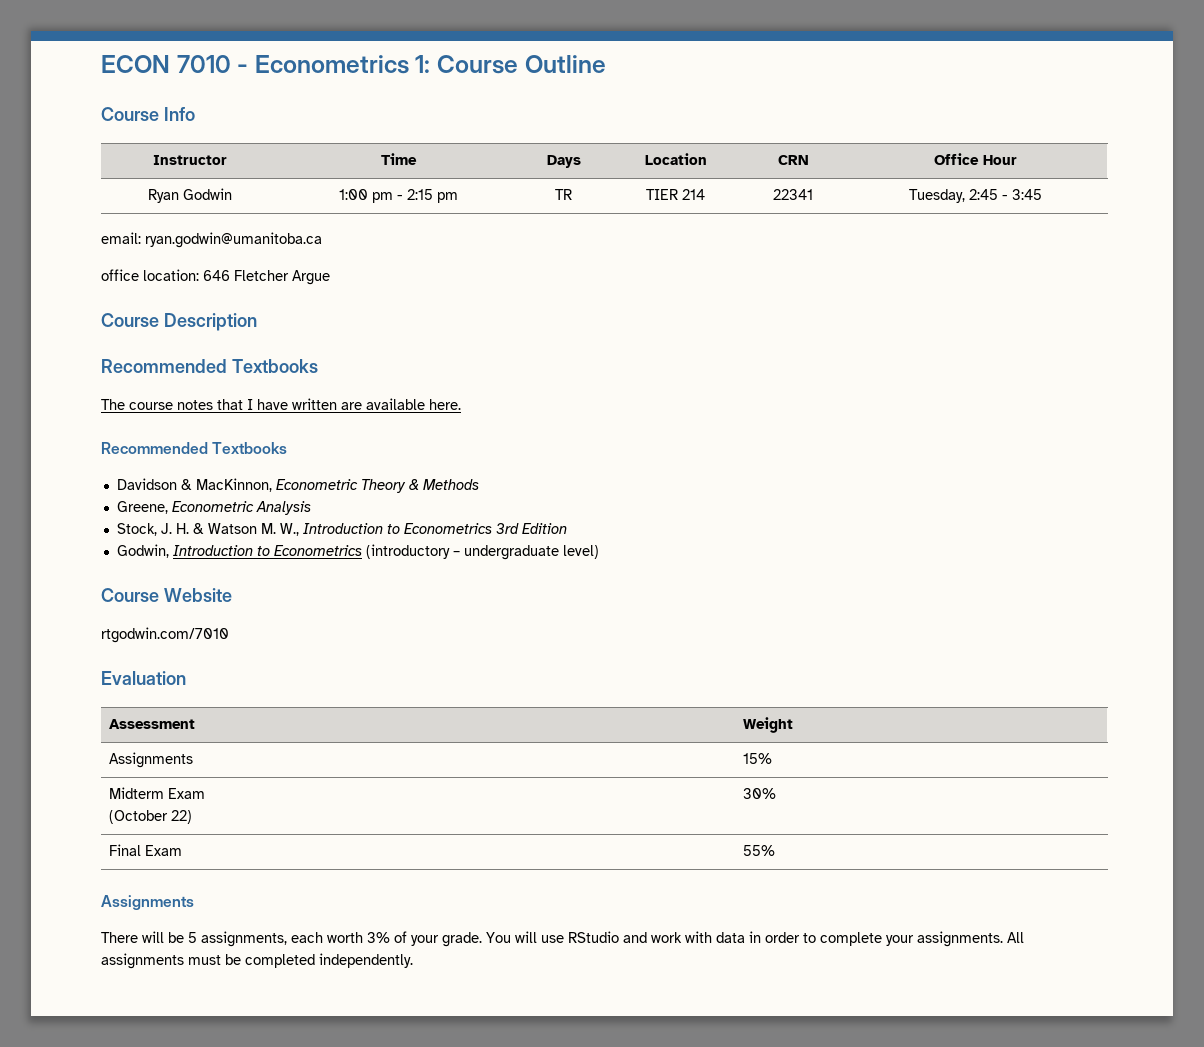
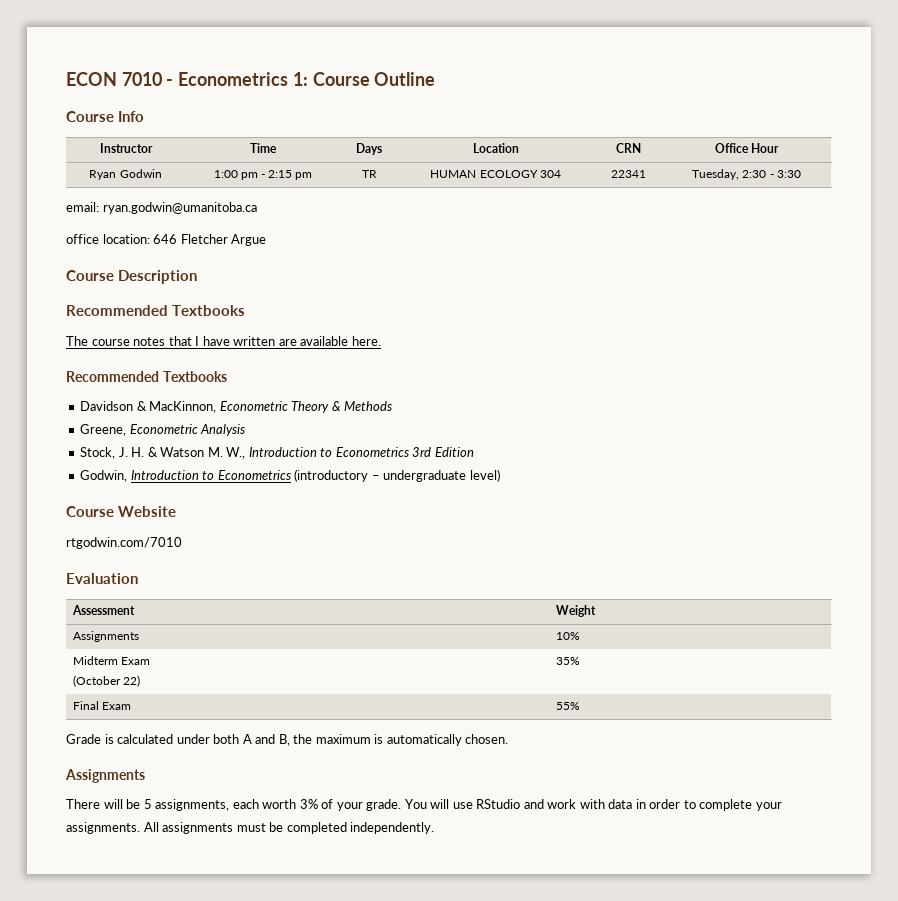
- Ryan Godwin | 1:00 pm - 2:15 pm | TR | TIER 214 | 22341 | Tuesday, 2:45 - 3:45
+ Ryan Godwin | 1:00 pm - 2:15 pm | TR | HUMAN ECOLOGY 304 | 22341 | Tuesday, 2:30 - 3:30
- Assignments | 15%
+ Assignments | 10%
  Midterm Exam
- (October 22) | 30%
+ (October 22) | 35%
+ Grade is calculated under both A and B, the maximum is automatically chosen.

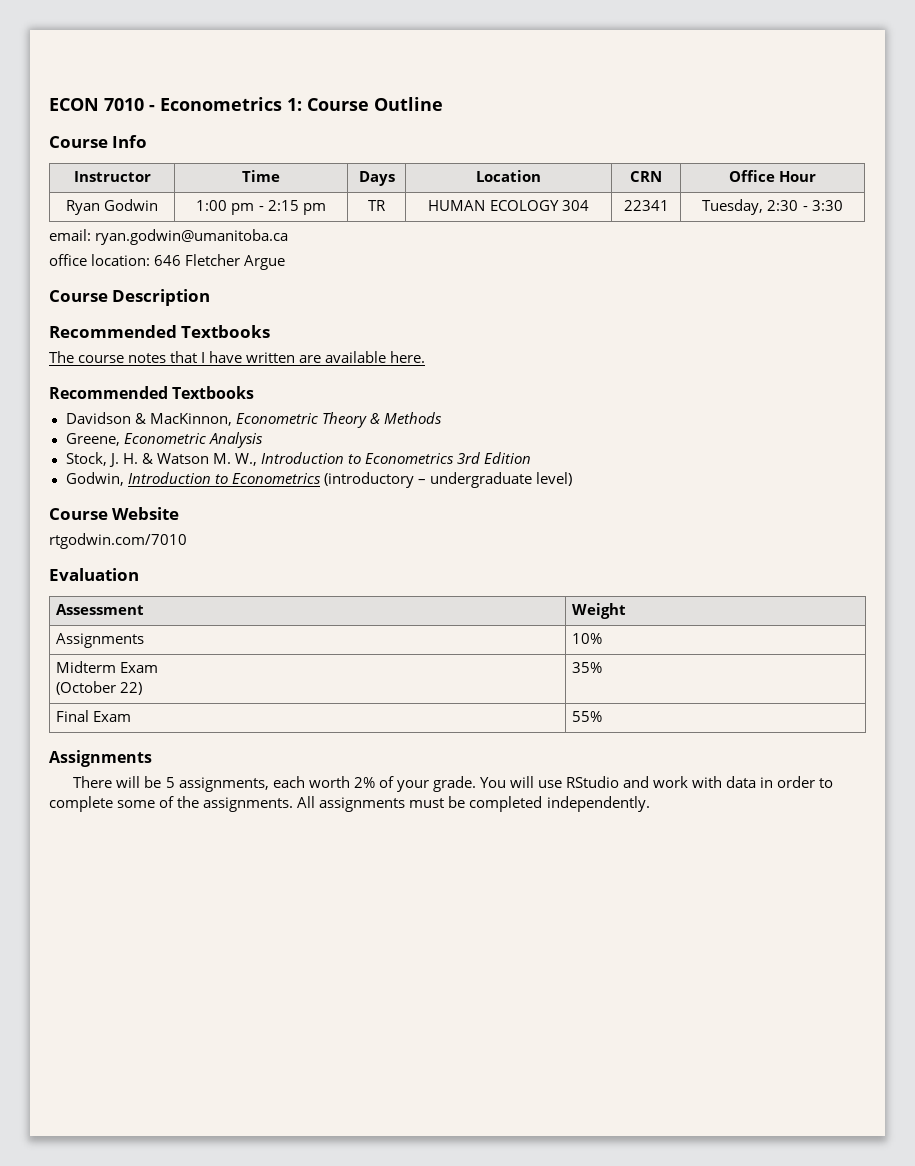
- Grade is calculated under both A and B, the maximum is automatically chosen.
- There will be 5 assignments, each worth 3% of your grade.
+ There will be 5 assignments, each worth 2% of your grade.
- You will use RStudio and work with data in order to complete your assignments.
+ You will use RStudio and work with data in order to complete some of the assignments.

